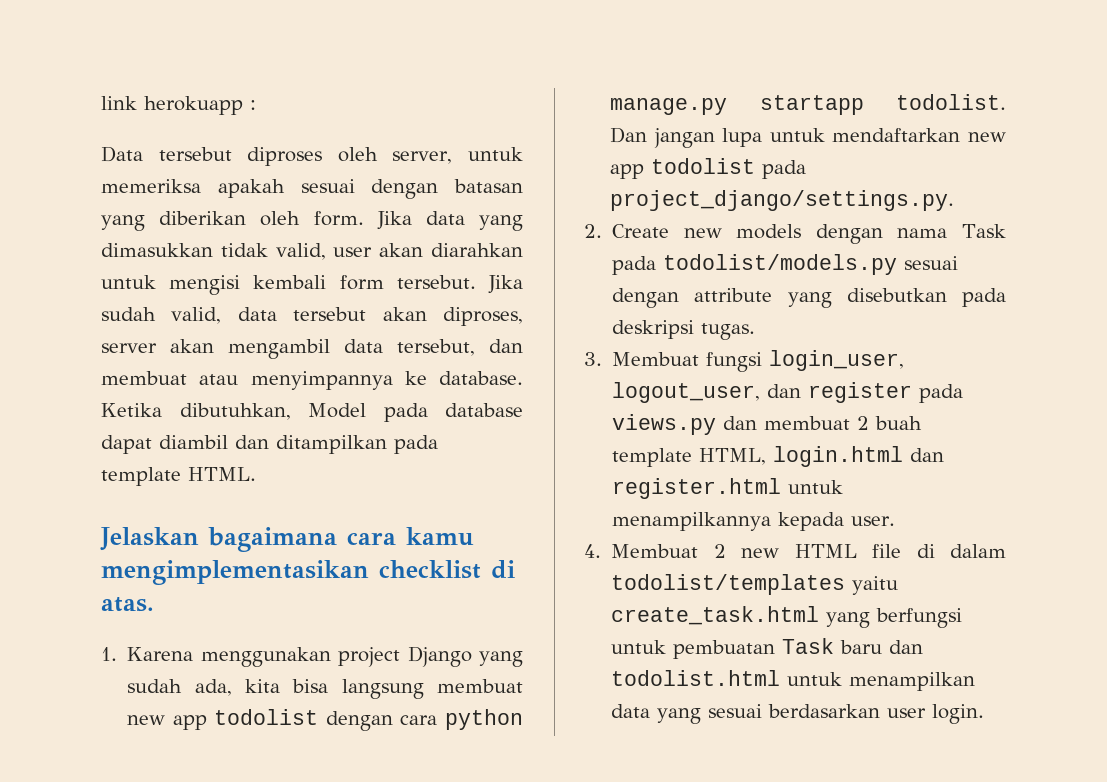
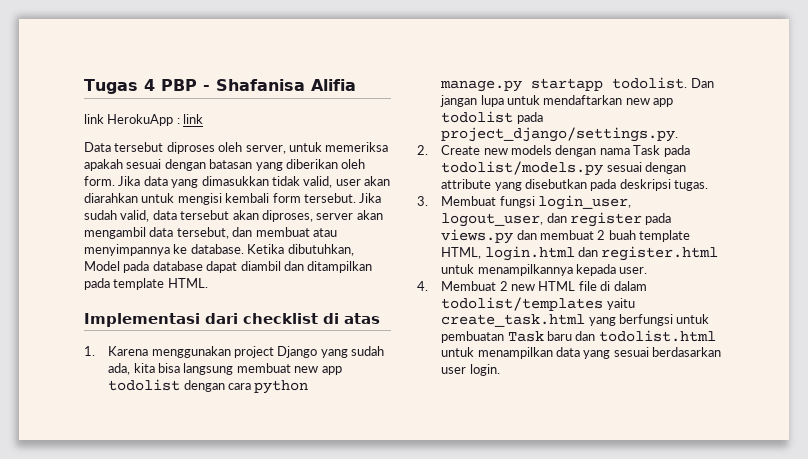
- link herokuapp :
+ Tugas 4 PBP - Shafanisa Alifia
+ link HerokuApp : link
- Jelaskan bagaimana cara kamu mengimplementasikan checklist di atas.
+ Implementasi dari checklist di atas

